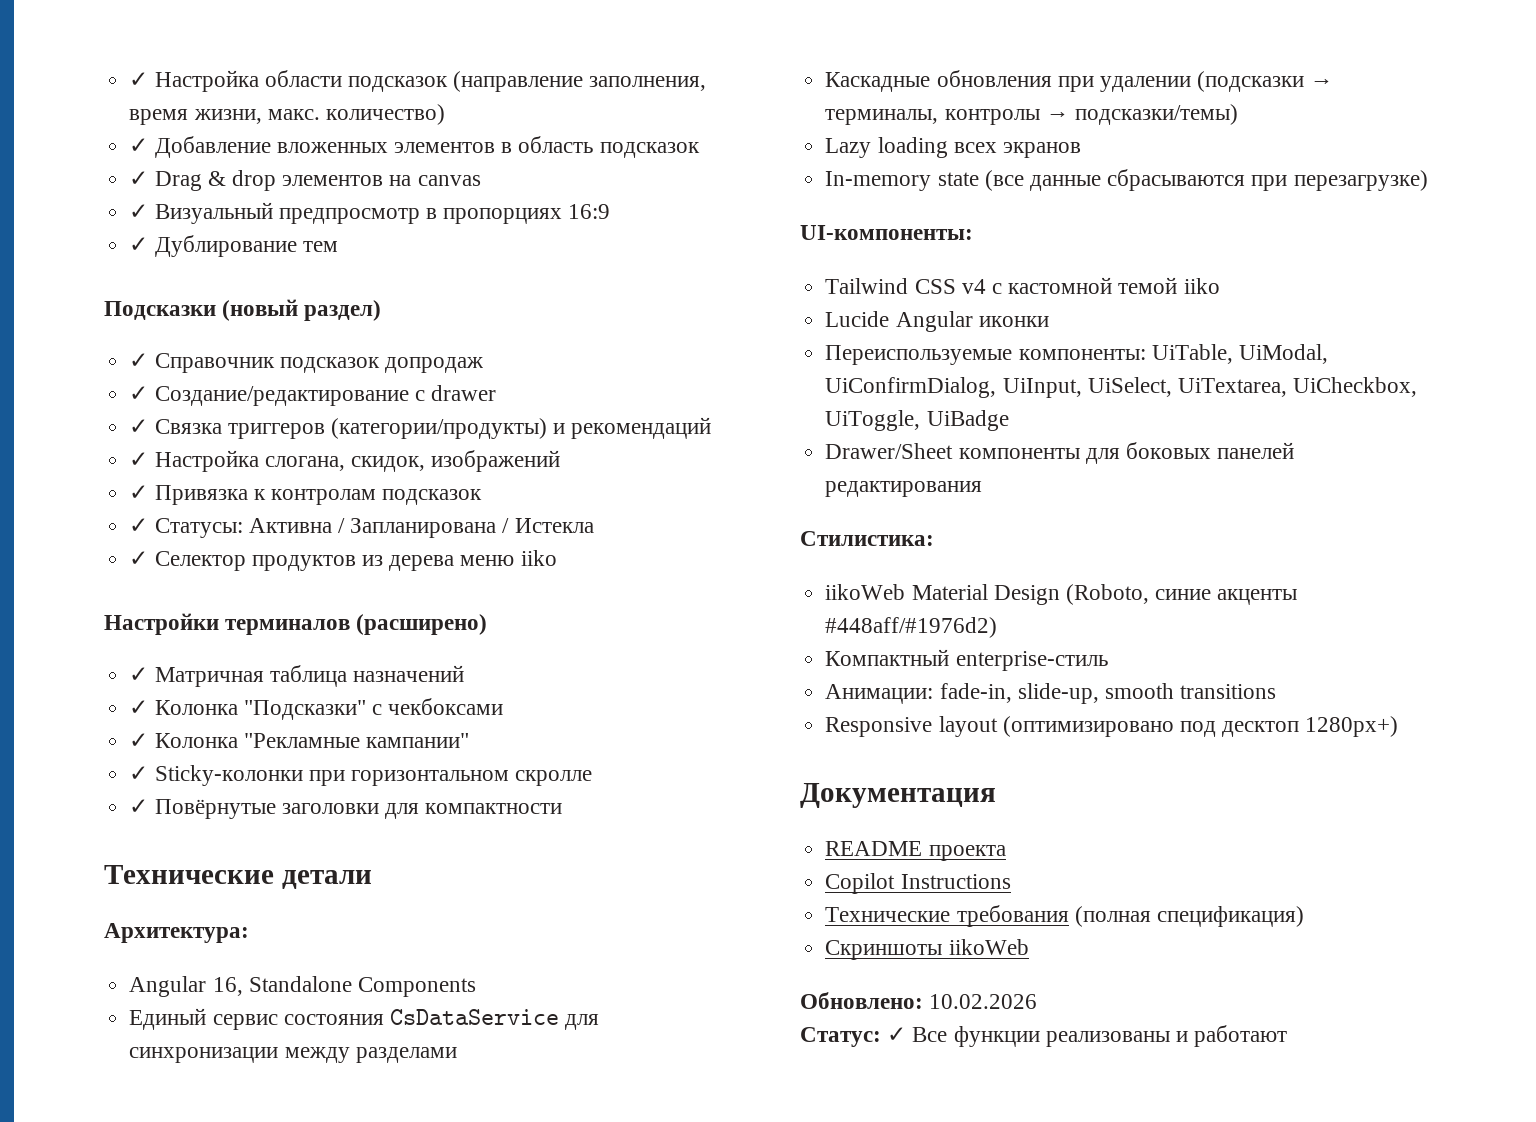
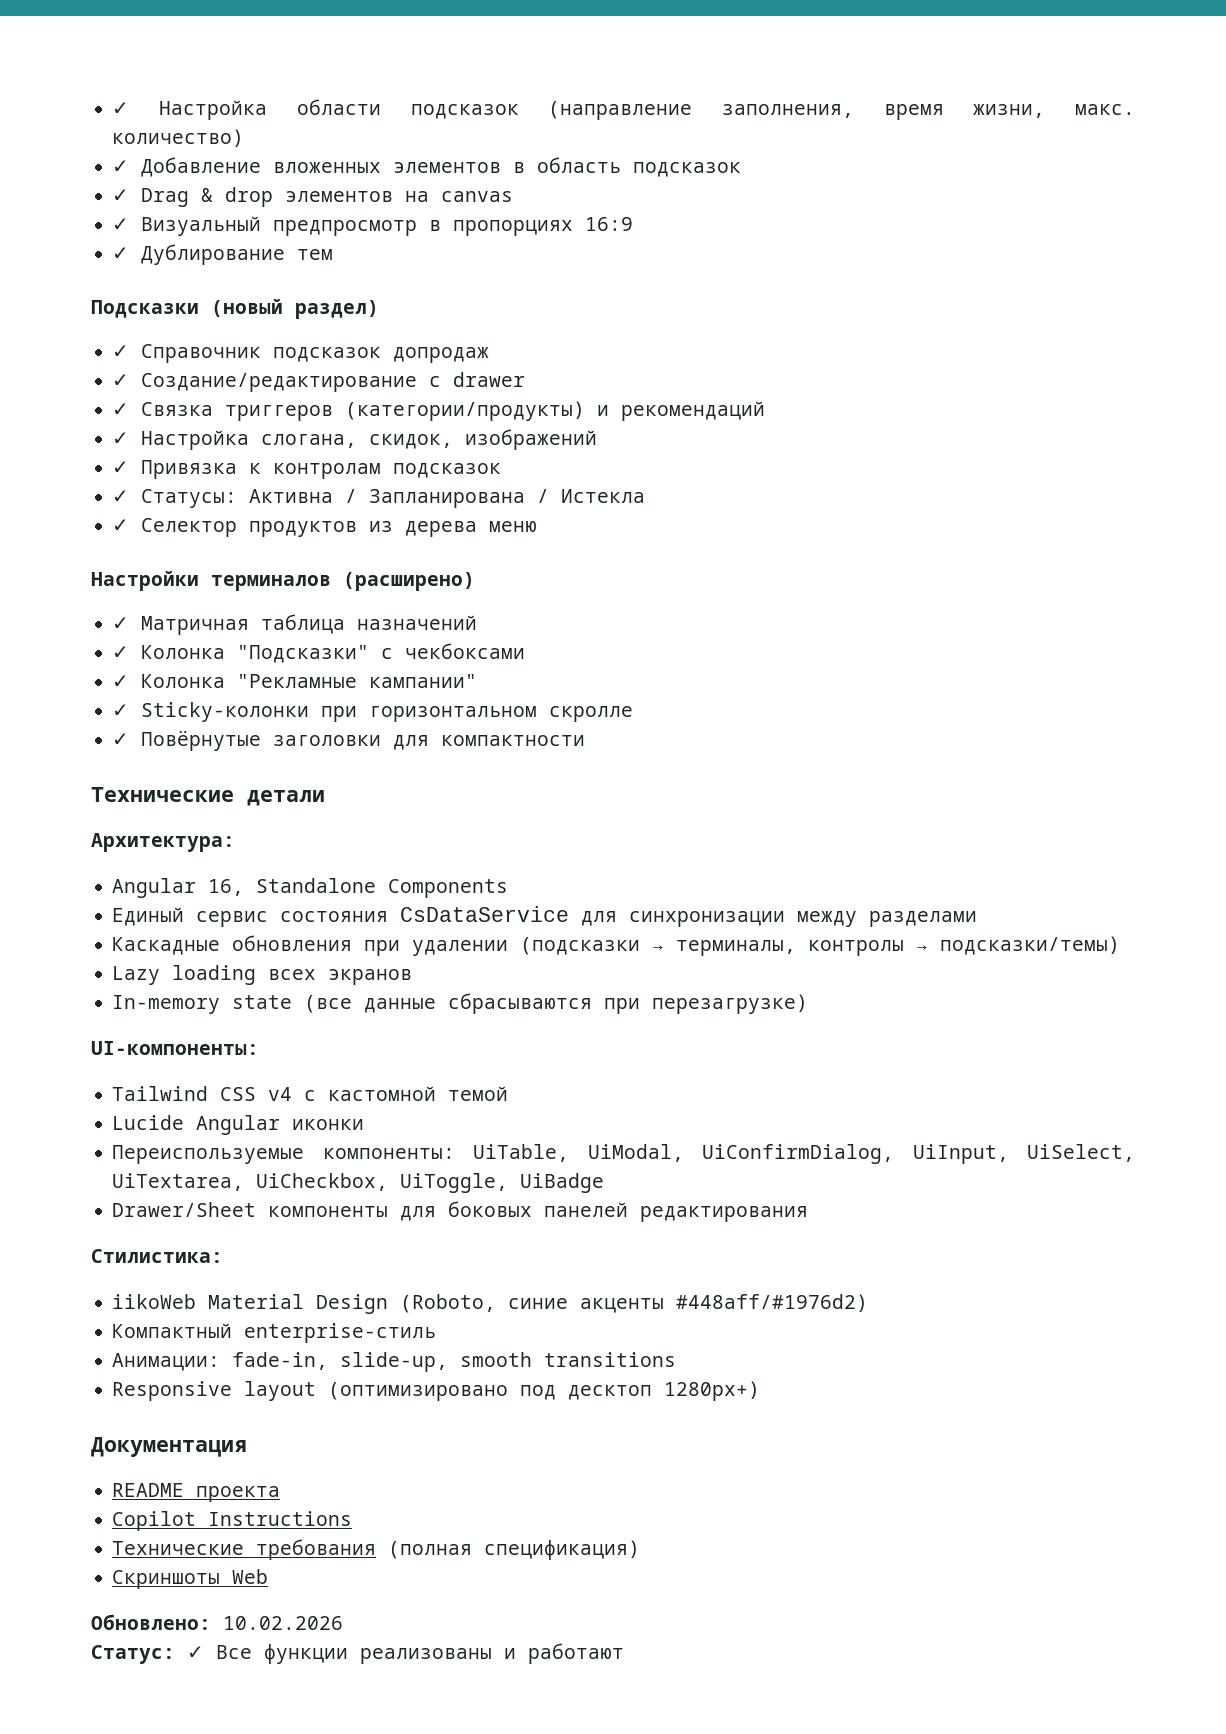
- ✓ Селектор продуктов из дерева меню iiko
+ ✓ Селектор продуктов из дерева меню
- Tailwind CSS v4 с кастомной темой iiko
+ Tailwind CSS v4 с кастомной темой
- Скриншоты iikoWeb
+ Скриншоты Web

